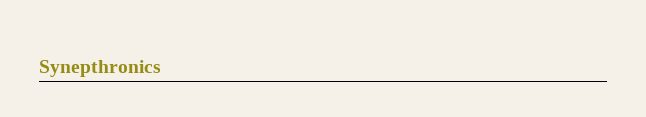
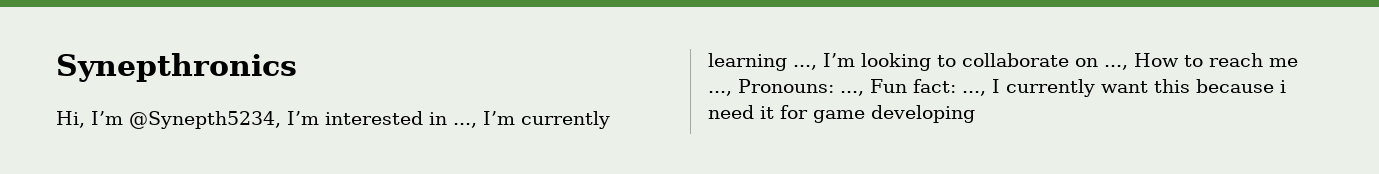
+ Hi, I’m @Synepth5234, I’m interested in ..., I’m currently learning ..., I’m looking to collaborate on ..., How to reach me ..., Pronouns: ..., Fun fact: ..., I currently want this because i need it for game developing

